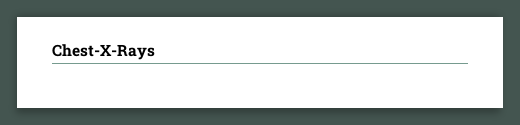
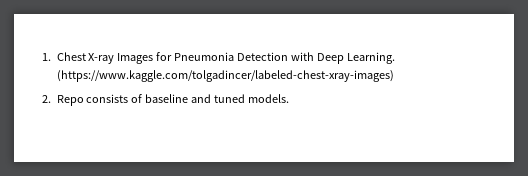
- Chest-X-Rays
+ 1. Chest X-ray Images for Pneumonia Detection with Deep Learning. (https://www.kaggle.com/tolgadincer/labeled-chest-xray-images)
+ 2. Repo consists of baseline and tuned models.

